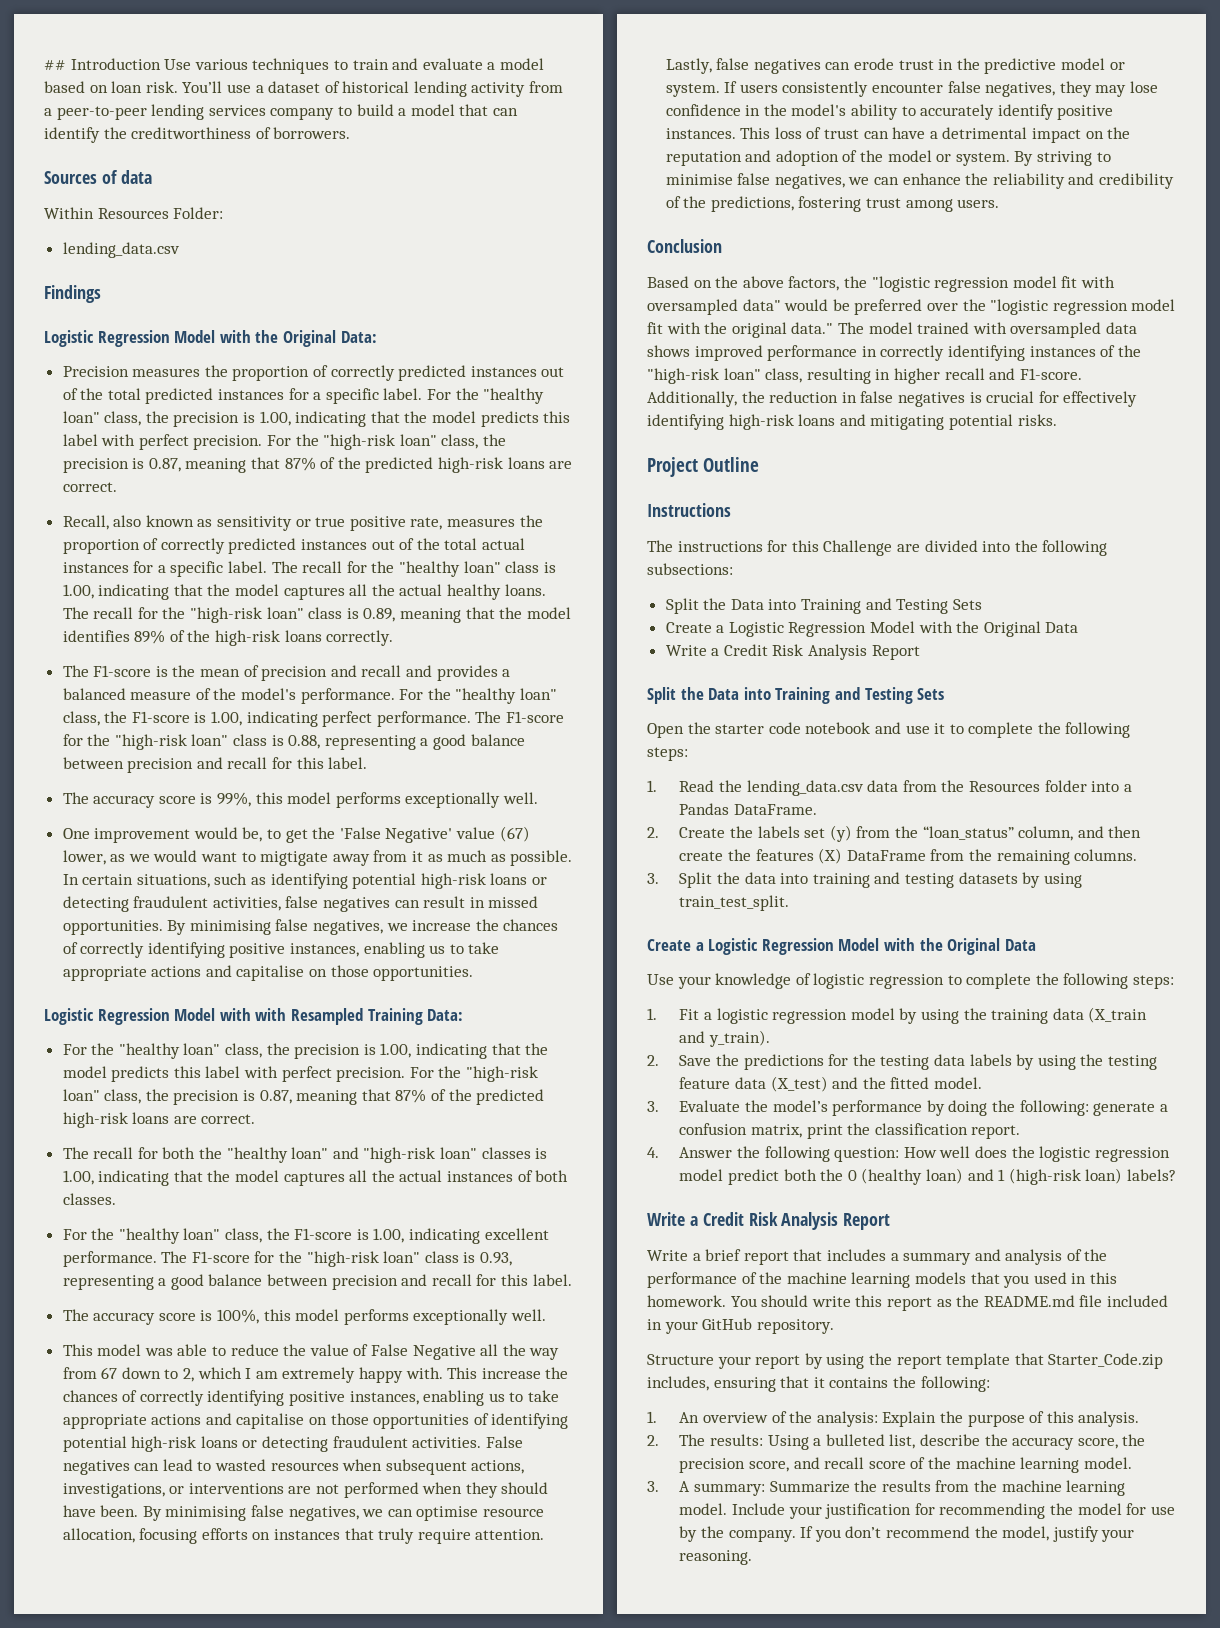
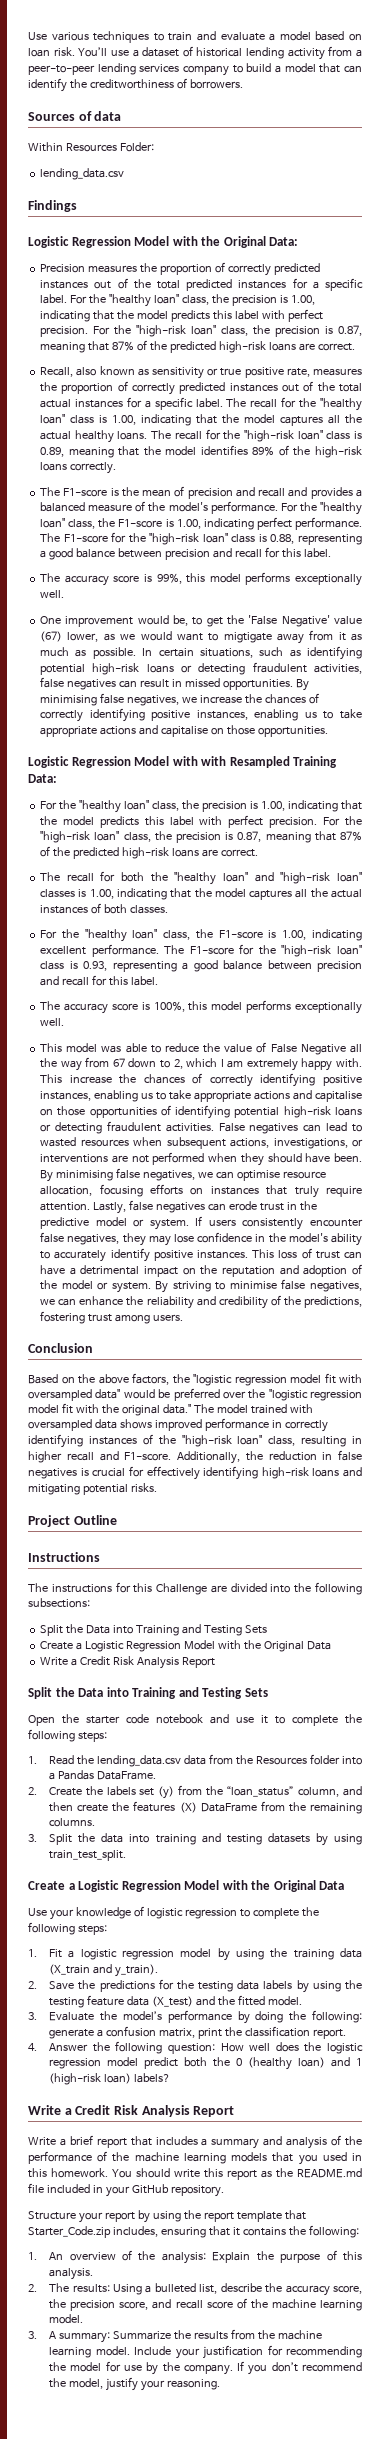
- ## Introduction Use various techniques to train and evaluate a model based on loan risk.
+ Use various techniques to train and evaluate a model based on loan risk.

